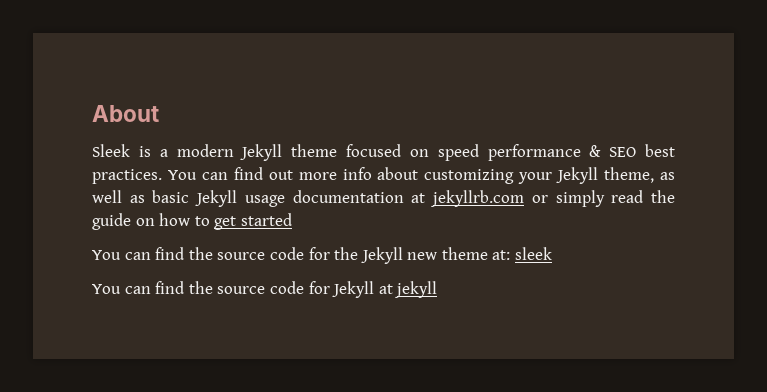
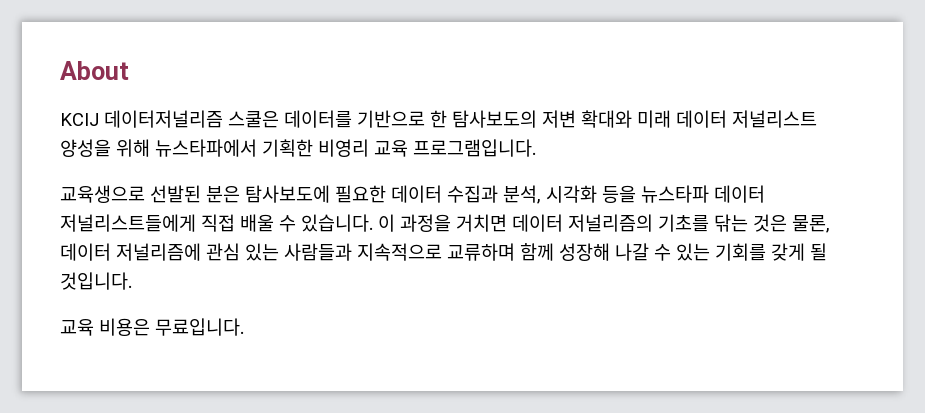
- Sleek is a modern Jekyll theme focused on speed performance & SEO best practices. You can find out more info about customizing your Jekyll theme, as well as basic Jekyll usage documentation at jekyllrb.com or simply read the guide on how to get started
- You can find the source code for the Jekyll new theme at: sleek
- You can find the source code for Jekyll at jekyll
+ KCIJ 데이터저널리즘 스쿨은 데이터를 기반으로 한 탐사보도의 저변 확대와 미래 데이터 저널리스트 양성을 위해 뉴스타파에서 기획한 비영리 교육 프로그램입니다.
+ 교육생으로 선발된 분은 탐사보도에 필요한 데이터 수집과 분석, 시각화 등을 뉴스타파 데이터 저널리스트들에게 직접 배울 수 있습니다. 이 과정을 거치면 데이터 저널리즘의 기초를 닦는 것은 물론, 데이터 저널리즘에 관심 있는 사람들과 지속적으로 교류하며 함께 성장해 나갈 수 있는 기회를 갖게 될 것입니다.
+ 교육 비용은 무료입니다.

